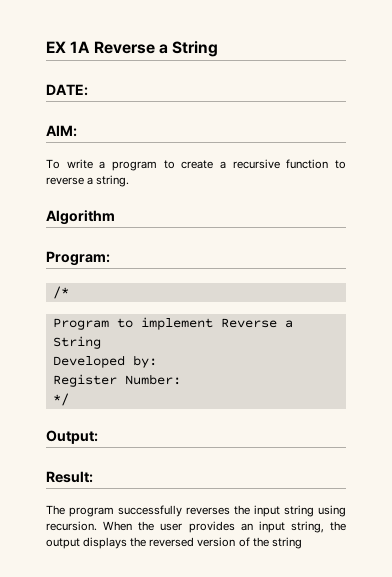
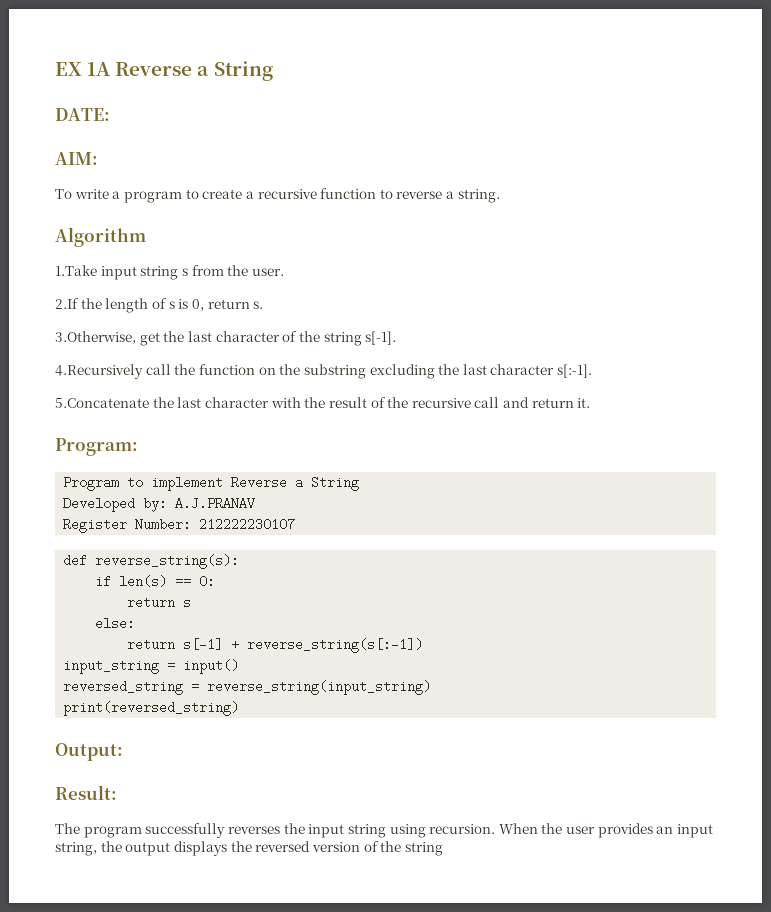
+ 1.Take input string s from the user.
+ 2.If the length of s is 0, return s.
+ 3.Otherwise, get the last character of the string s[-1].
+ 4.Recursively call the function on the substring excluding the last character s[:-1].
+ 5.Concatenate the last character with the result of the recursive call and return it.
- /*
- Developed by:
+ Developed by: A.J.PRANAV
- Register Number:
- */
+ Register Number: 212222230107
+ def reverse_string(s):
+ if len(s) == 0:
+ return s
+ else:
+ return s[-1] + reverse_string(s[:-1])
+ input_string = input()
+ reversed_string = reverse_string(input_string)
+ print(reversed_string)

